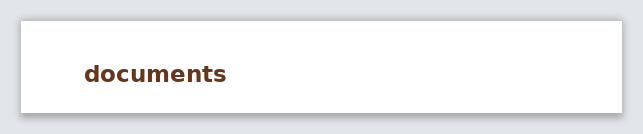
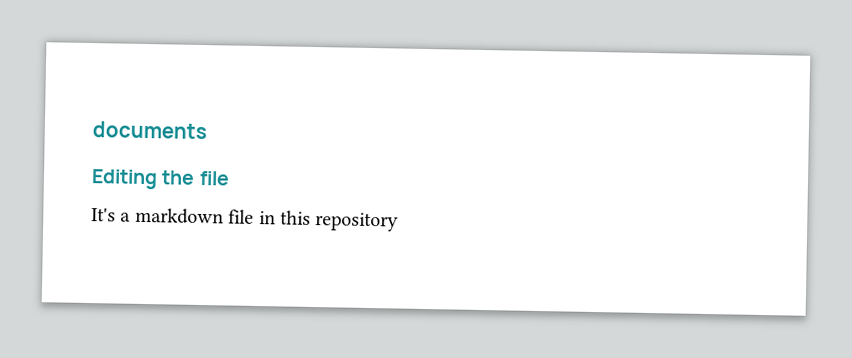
+ Editing the file
+ It's a markdown file in this repository

